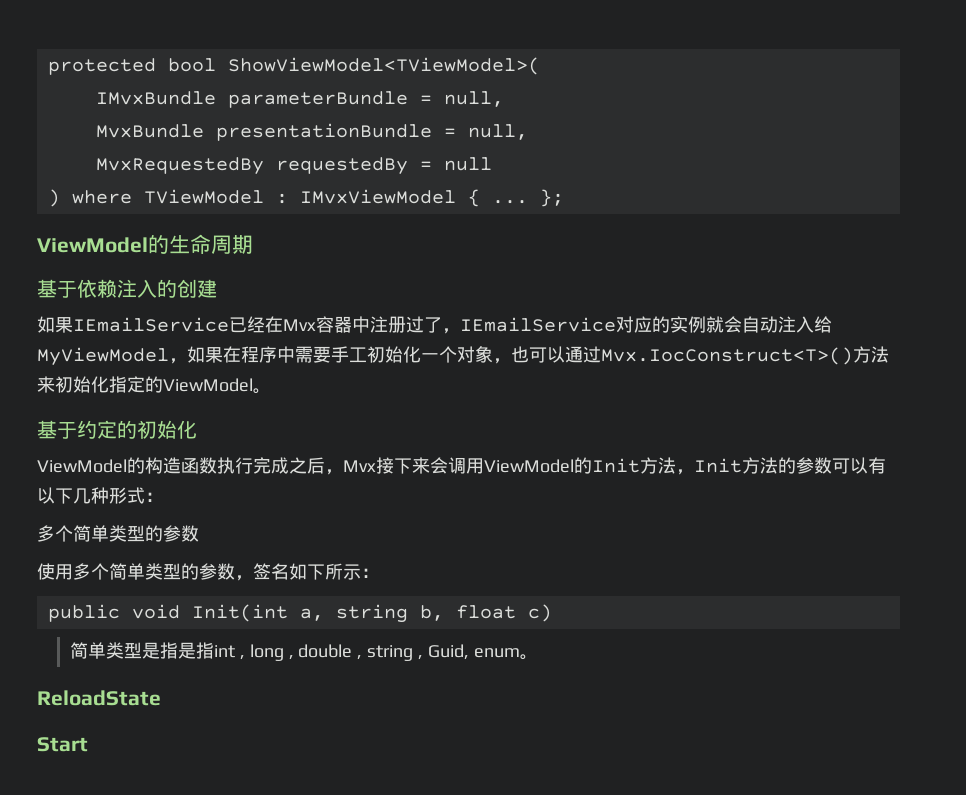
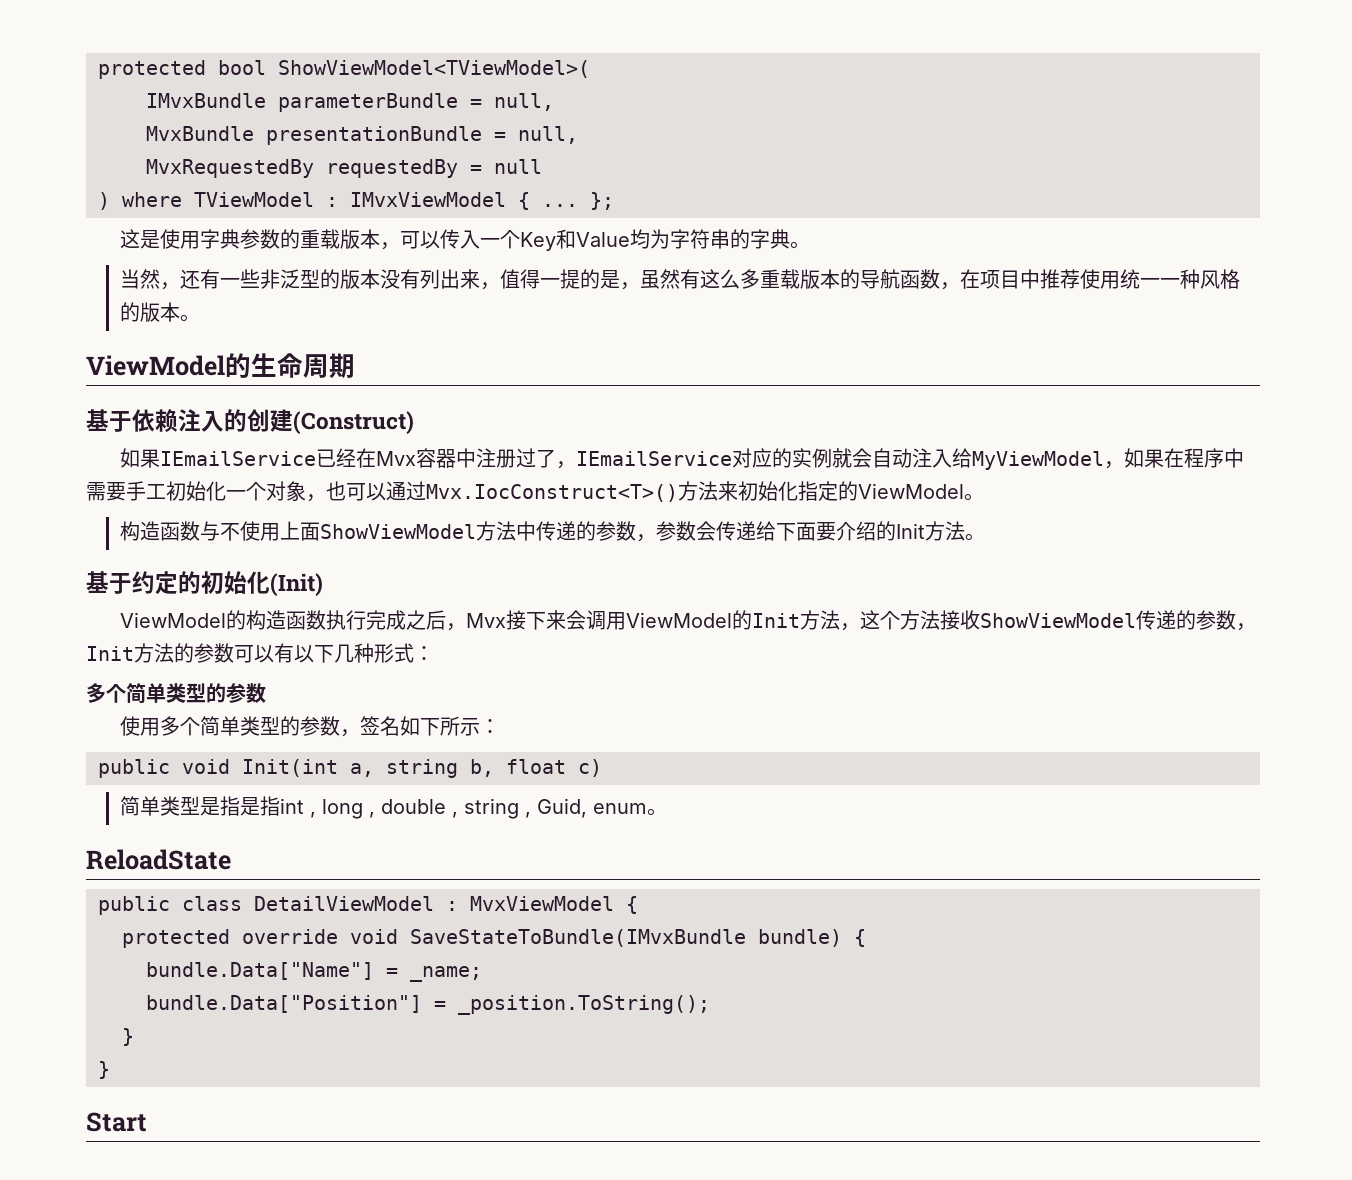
+ 这是使用字典参数的重载版本，可以传入一个Key和Value均为字符串的字典。
+ 当然，还有一些非泛型的版本没有列出来，值得一提的是，虽然有这么多重载版本的导航函数，在项目中推荐使用统一一种风格的版本。
- 基于依赖注入的创建
+ 基于依赖注入的创建(Construct)
+ 构造函数与不使用上面ShowViewModel方法中传递的参数，参数会传递给下面要介绍的Init方法。
- 基于约定的初始化
+ 基于约定的初始化(Init)
- ViewModel的构造函数执行完成之后，Mvx接下来会调用ViewModel的Init方法，Init方法的参数可以有以下几种形式：
+ ViewModel的构造函数执行完成之后，Mvx接下来会调用ViewModel的Init方法，这个方法接收ShowViewModel传递的参数，Init方法的参数可以有以下几种形式：
+ public class DetailViewModel : MvxViewModel {
+ protected override void SaveStateToBundle(IMvxBundle bundle) {
+ bundle.Data["Name"] = _name;
+ bundle.Data["Position"] = _position.ToString();
+ }
+ }

